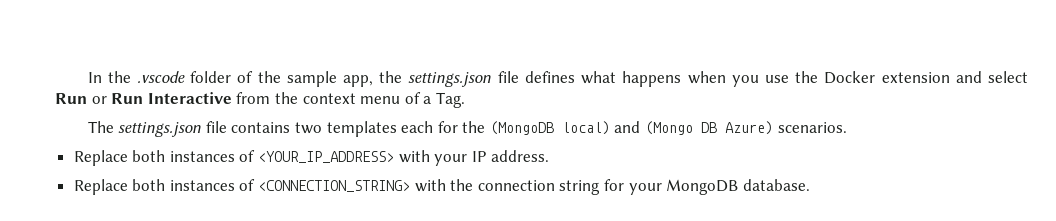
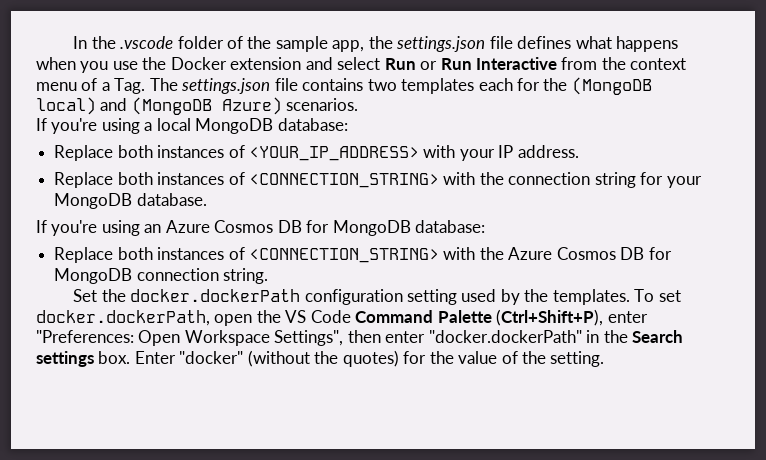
- In the .vscode folder of the sample app, the settings.json file defines what happens when you use the Docker extension and select Run or Run Interactive from the context menu of a Tag.
- The settings.json file contains two templates each for the (MongoDB local) and (Mongo DB Azure) scenarios.
+ In the .vscode folder of the sample app, the settings.json file defines what happens when you use the Docker extension and select Run or Run Interactive from the context menu of a Tag. The settings.json file contains two templates each for the (MongoDB local) and (MongoDB Azure) scenarios.
+ If you're using a local MongoDB database:
+ If you're using an Azure Cosmos DB for MongoDB database:
+ Replace both instances of <CONNECTION_STRING> with the Azure Cosmos DB for MongoDB connection string.
+ Set the docker.dockerPath configuration setting used by the templates. To set docker.dockerPath, open the VS Code Command Palette (Ctrl+Shift+P), enter "Preferences: Open Workspace Settings", then enter "docker.dockerPath" in the Search settings box. Enter "docker" (without the quotes) for the value of the setting.

